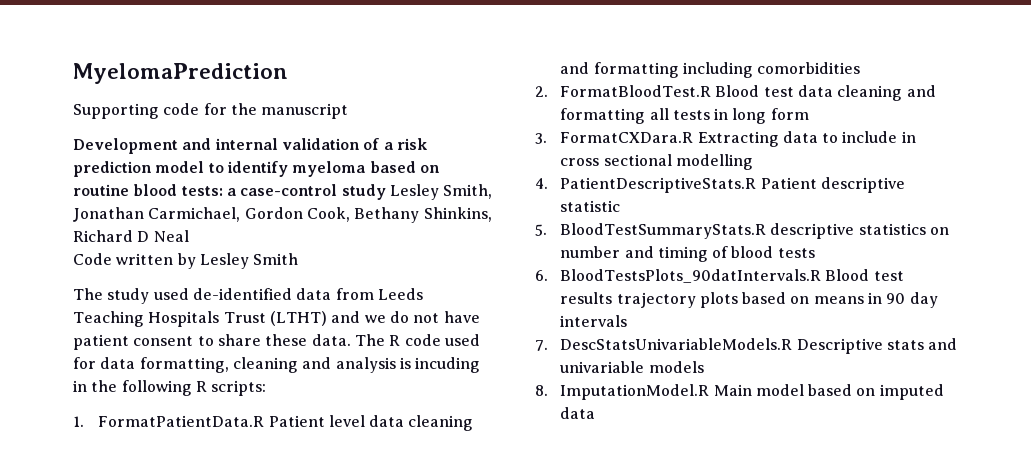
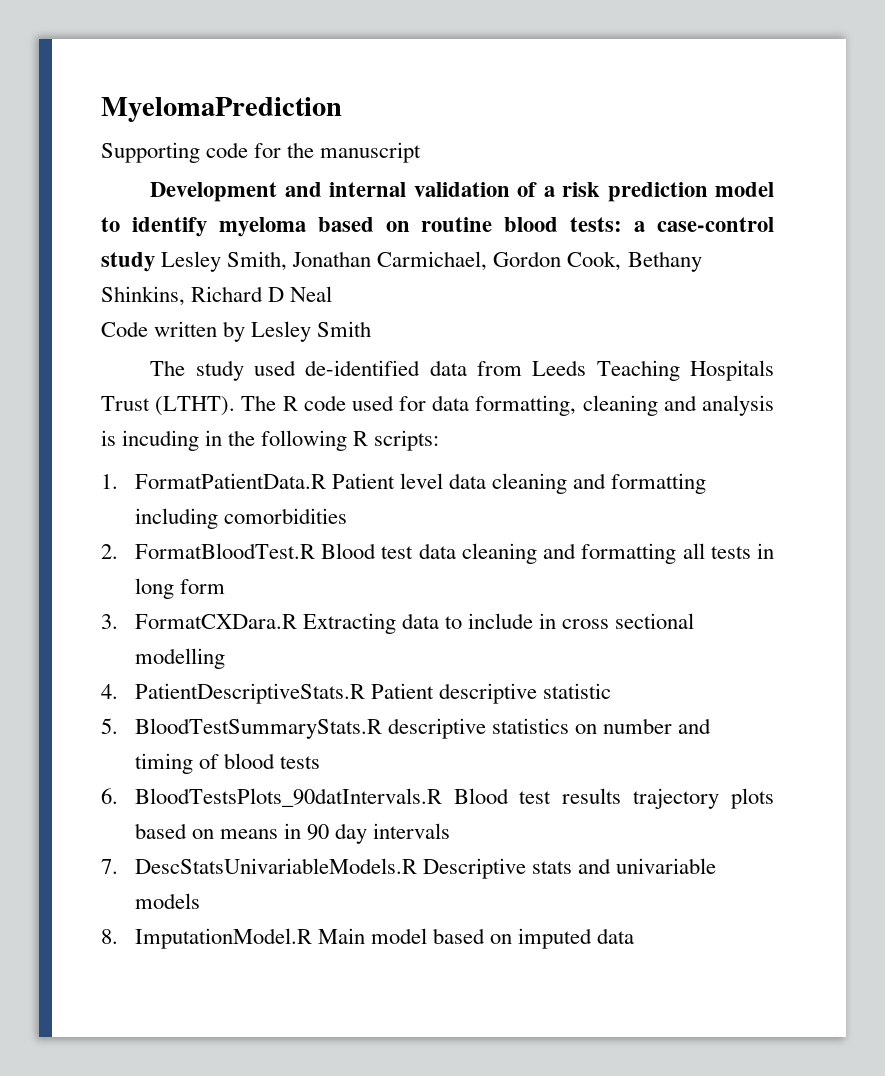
- The study used de-identified data from Leeds Teaching Hospitals Trust (LTHT) and we do not have patient consent to share these data.
+ The study used de-identified data from Leeds Teaching Hospitals Trust (LTHT).

